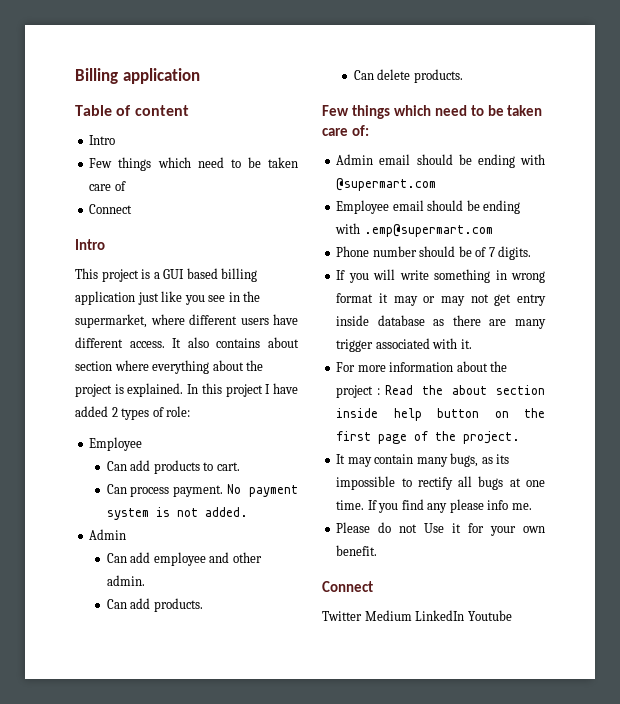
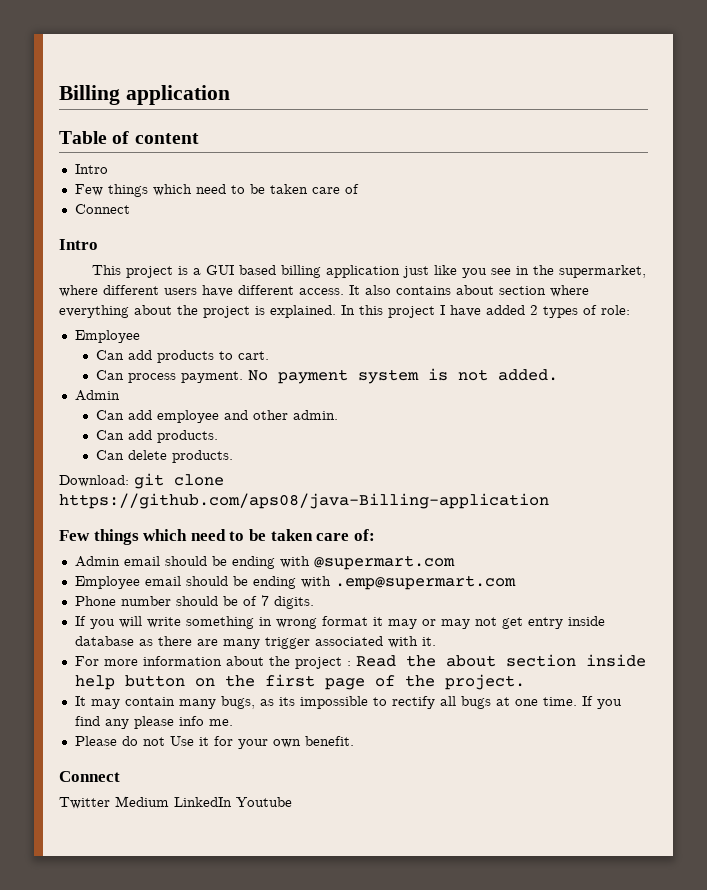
+ Download: git clone https://github.com/aps08/java-Billing-application

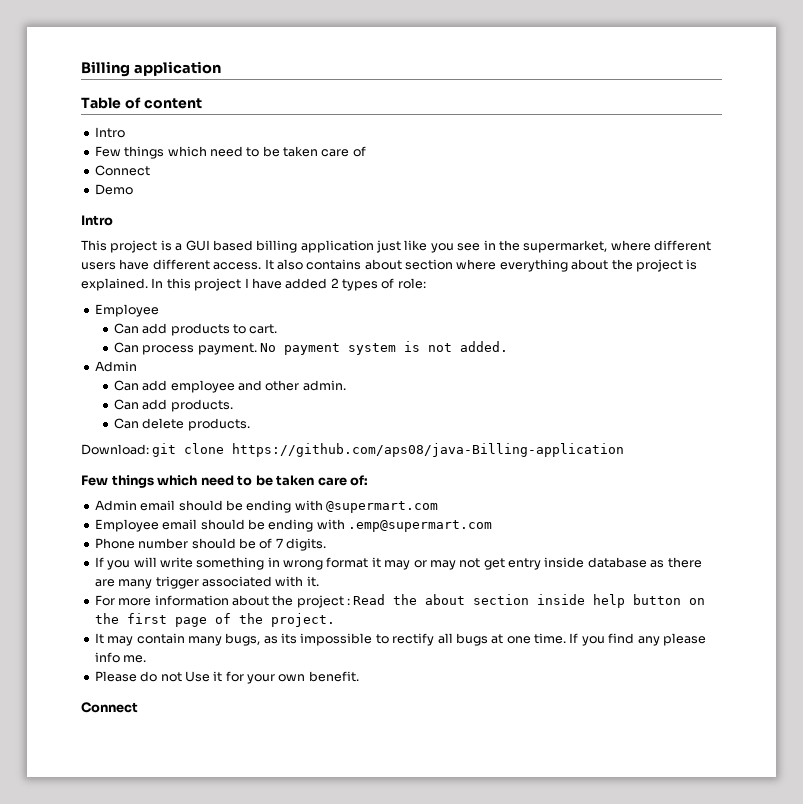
+ Demo
- Twitter Medium LinkedIn Youtube

